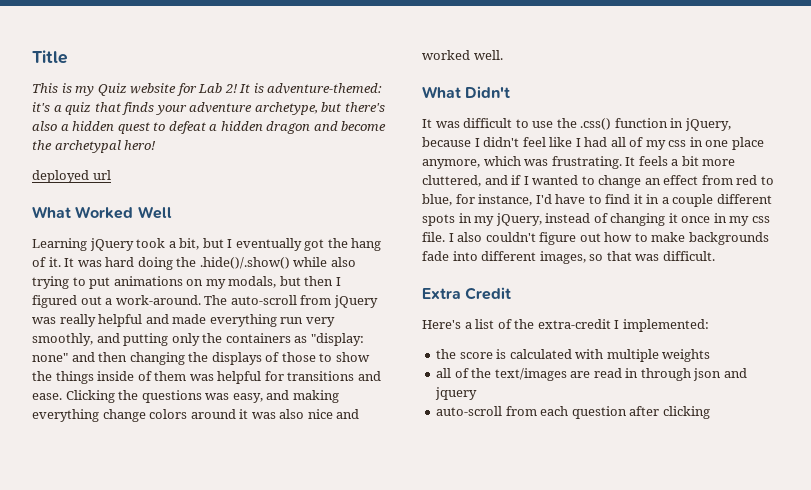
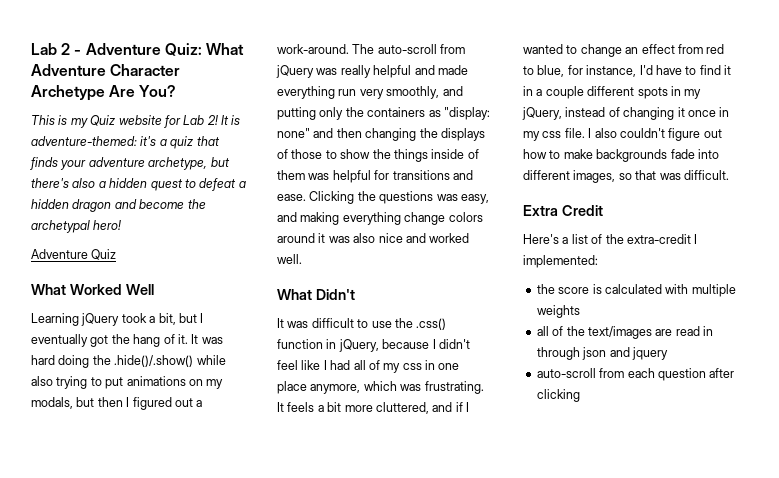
- Title
+ Lab 2 - Adventure Quiz: What Adventure Character Archetype Are You?
- deployed url
+ Adventure Quiz

